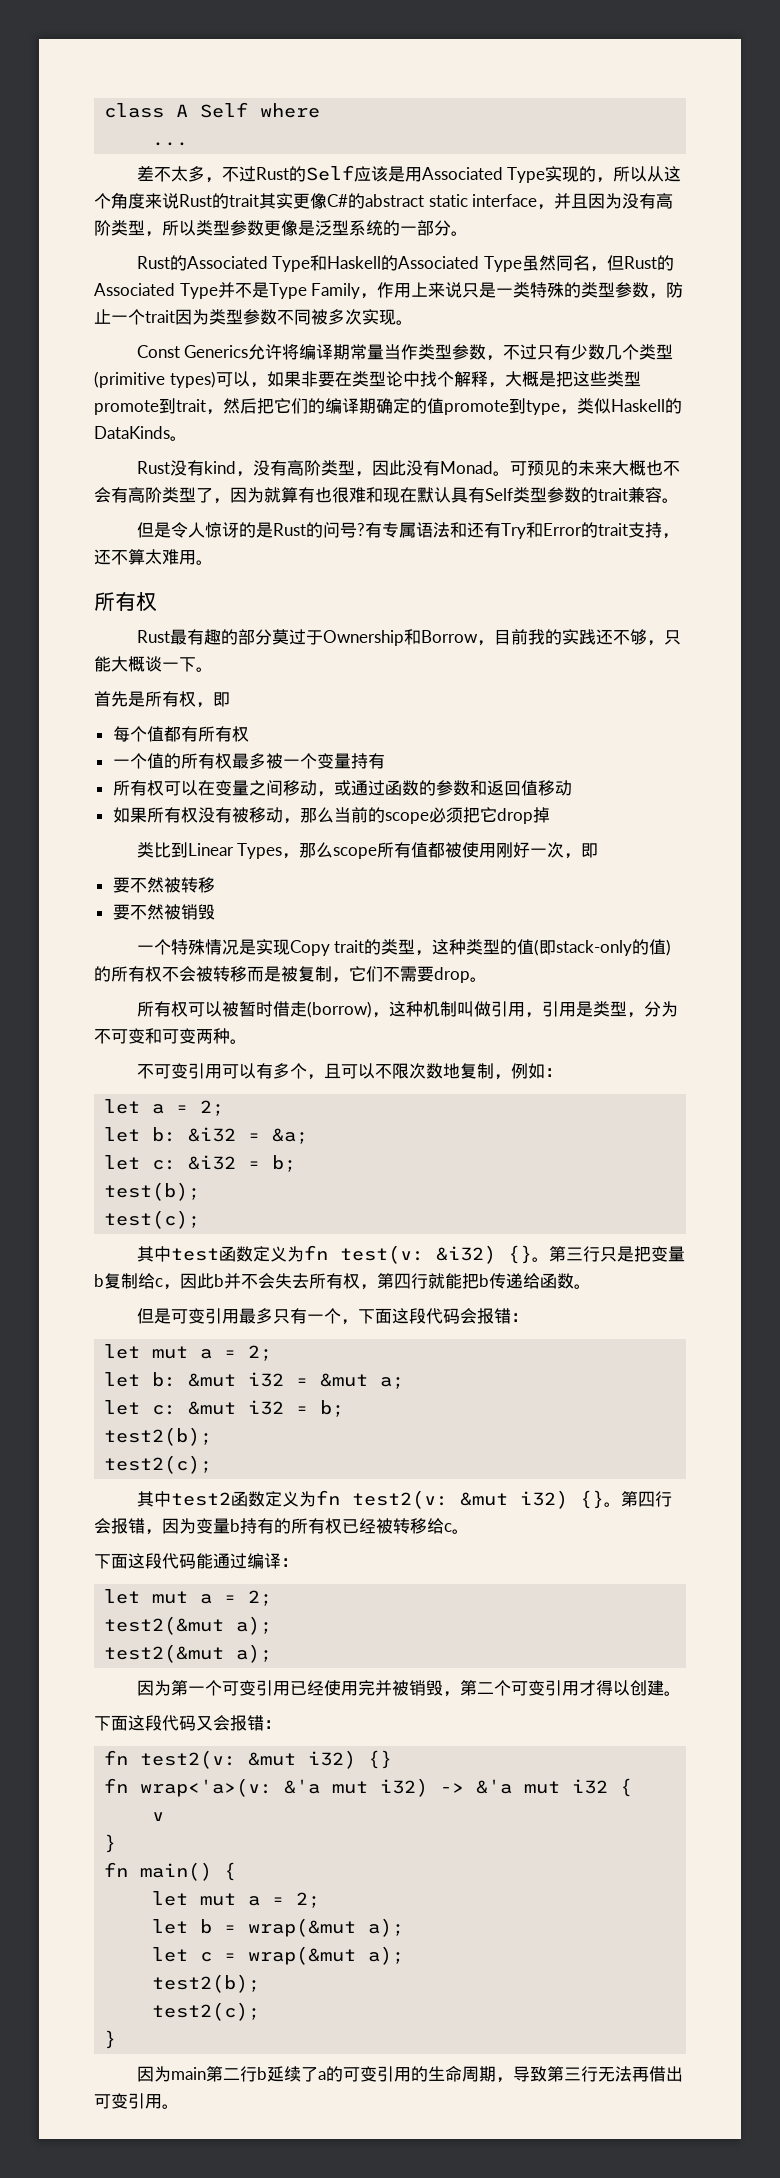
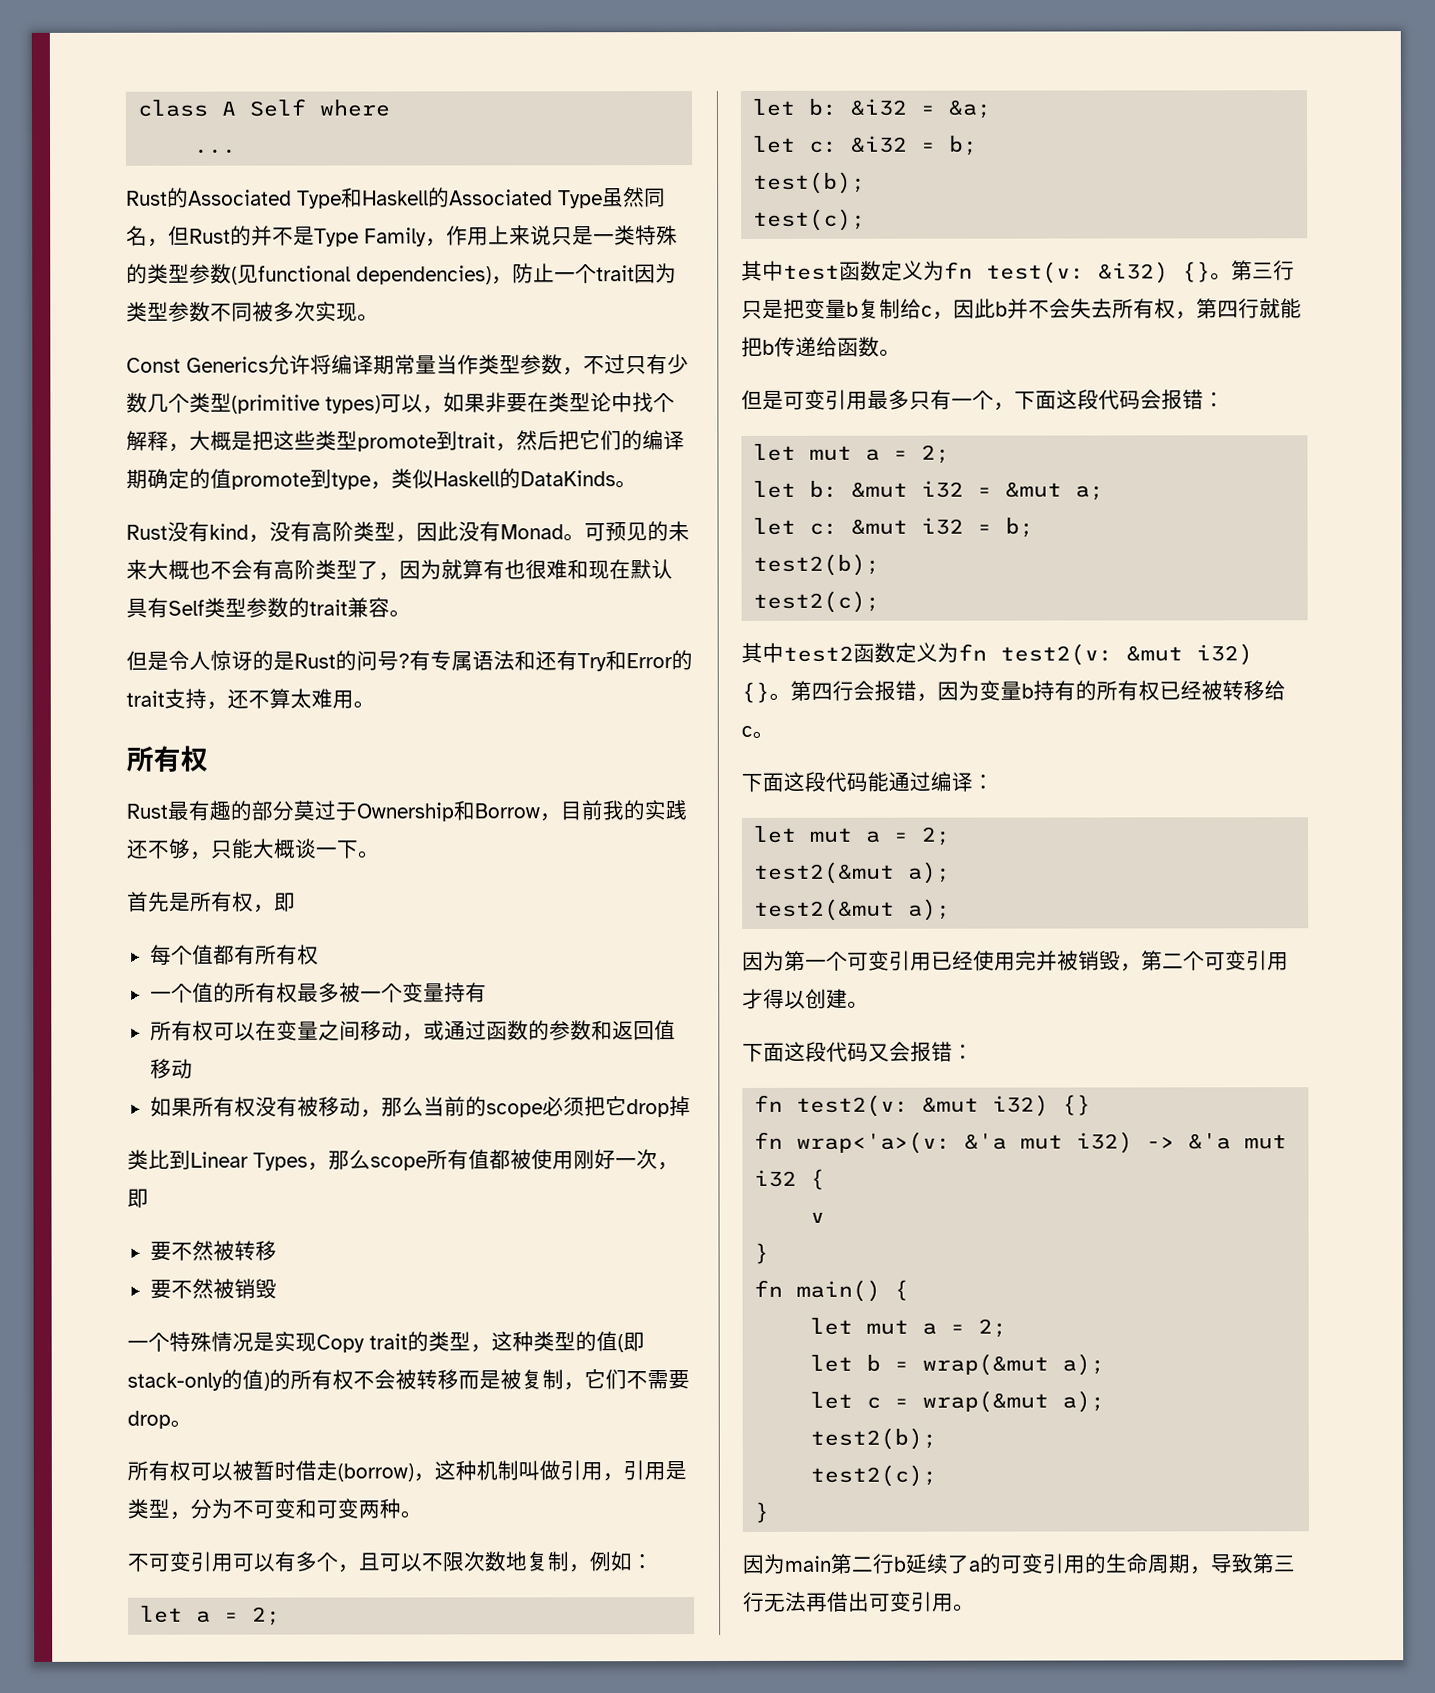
- 差不太多，不过Rust的Self应该是用Associated Type实现的，所以从这个角度来说Rust的trait其实更像C#的abstract static interface，并且因为没有高阶类型，所以类型参数更像是泛型系统的一部分。
- Rust的Associated Type和Haskell的Associated Type虽然同名，但Rust的Associated Type并不是Type Family，作用上来说只是一类特殊的类型参数，防止一个trait因为类型参数不同被多次实现。
+ Rust的Associated Type和Haskell的Associated Type虽然同名，但Rust的并不是Type Family，作用上来说只是一类特殊的类型参数(见functional dependencies)，防止一个trait因为类型参数不同被多次实现。

